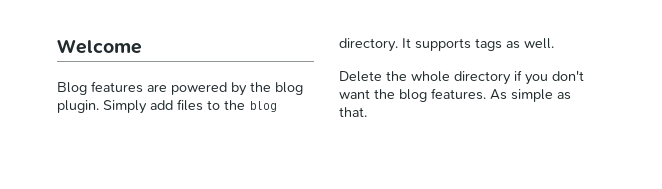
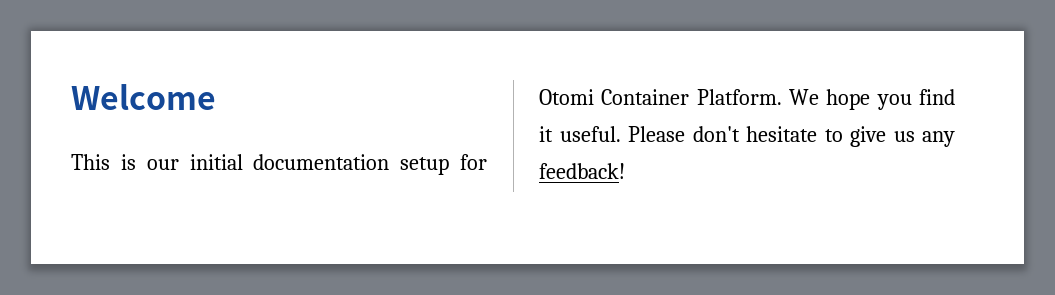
- Blog features are powered by the blog plugin. Simply add files to the blog directory. It supports tags as well.
- Delete the whole directory if you don't want the blog features. As simple as that.
+ This is our initial documentation setup for Otomi Container Platform. We hope you find it useful. Please don't hesitate to give us any feedback!

